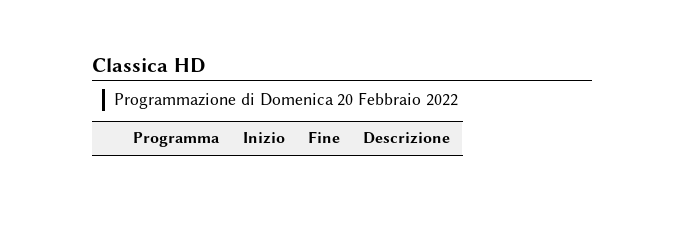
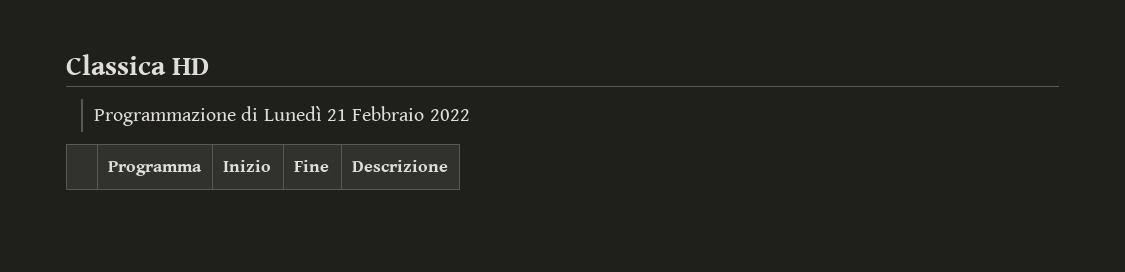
- Programmazione di Domenica 20 Febbraio 2022
+ Programmazione di Lunedì 21 Febbraio 2022

